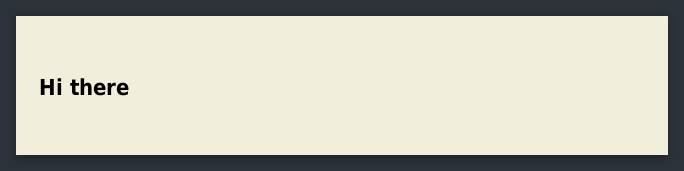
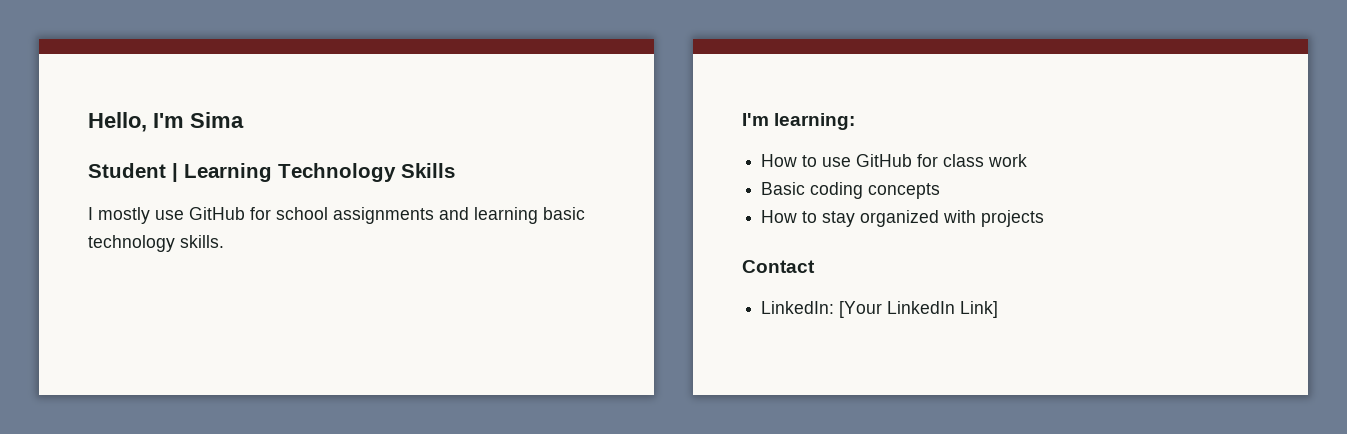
- Hi there
+ Hello, I'm Sima
+ Student | Learning Technology Skills
+ I mostly use GitHub for school assignments and learning basic technology skills.
+ I'm learning:
+ How to use GitHub for class work
+ Basic coding concepts
+ How to stay organized with projects
+ Contact
+ LinkedIn: [Your LinkedIn Link]

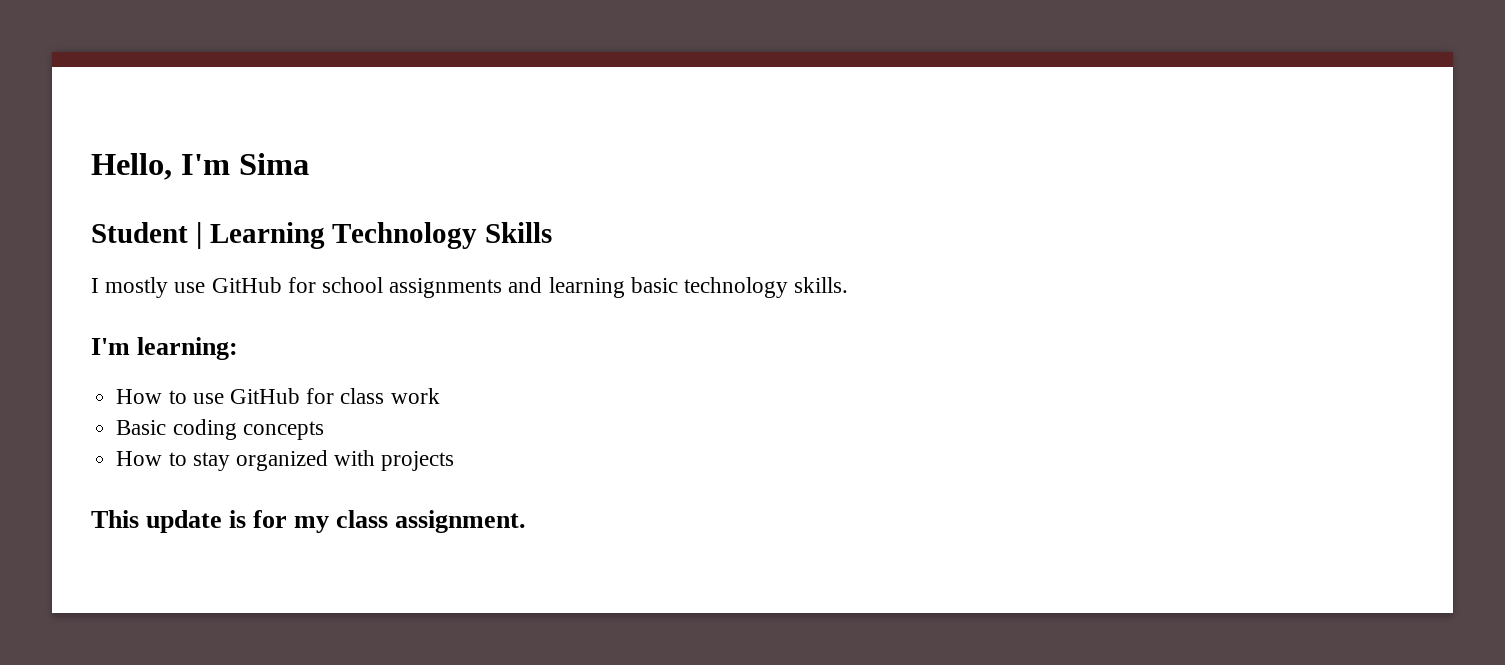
- Contact
- LinkedIn: [Your LinkedIn Link]
+ This update is for my class assignment.

